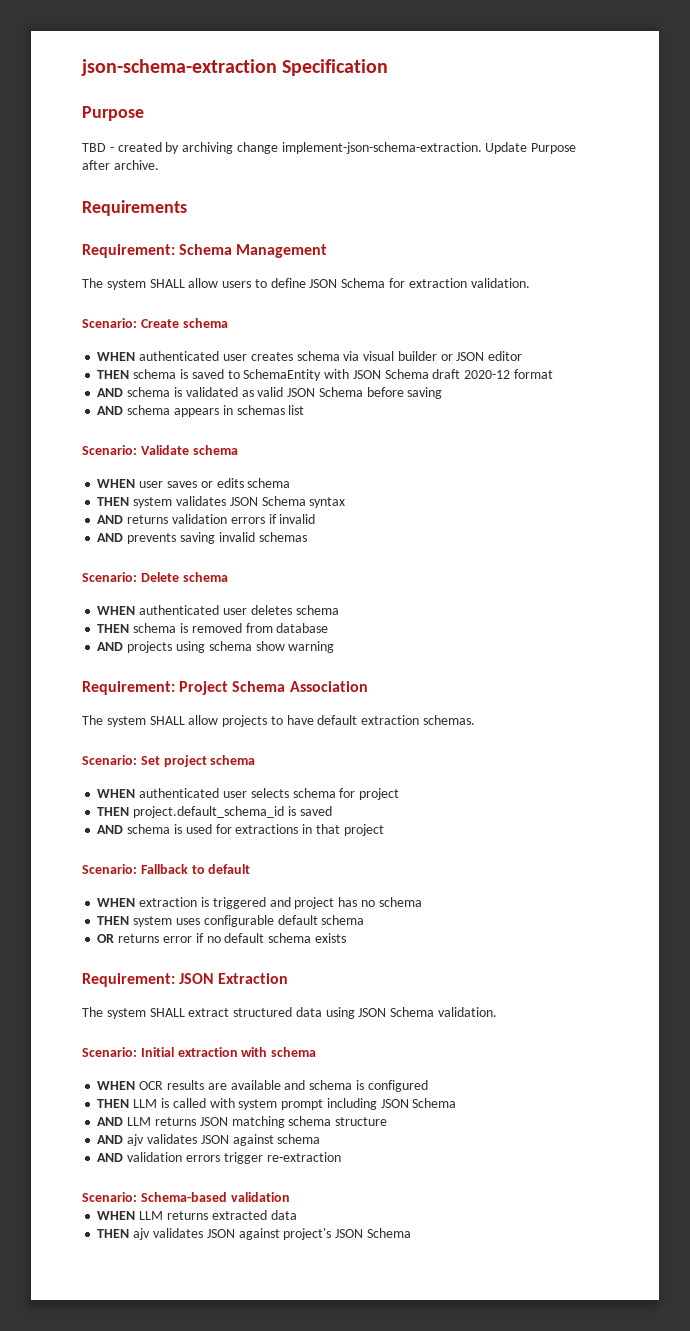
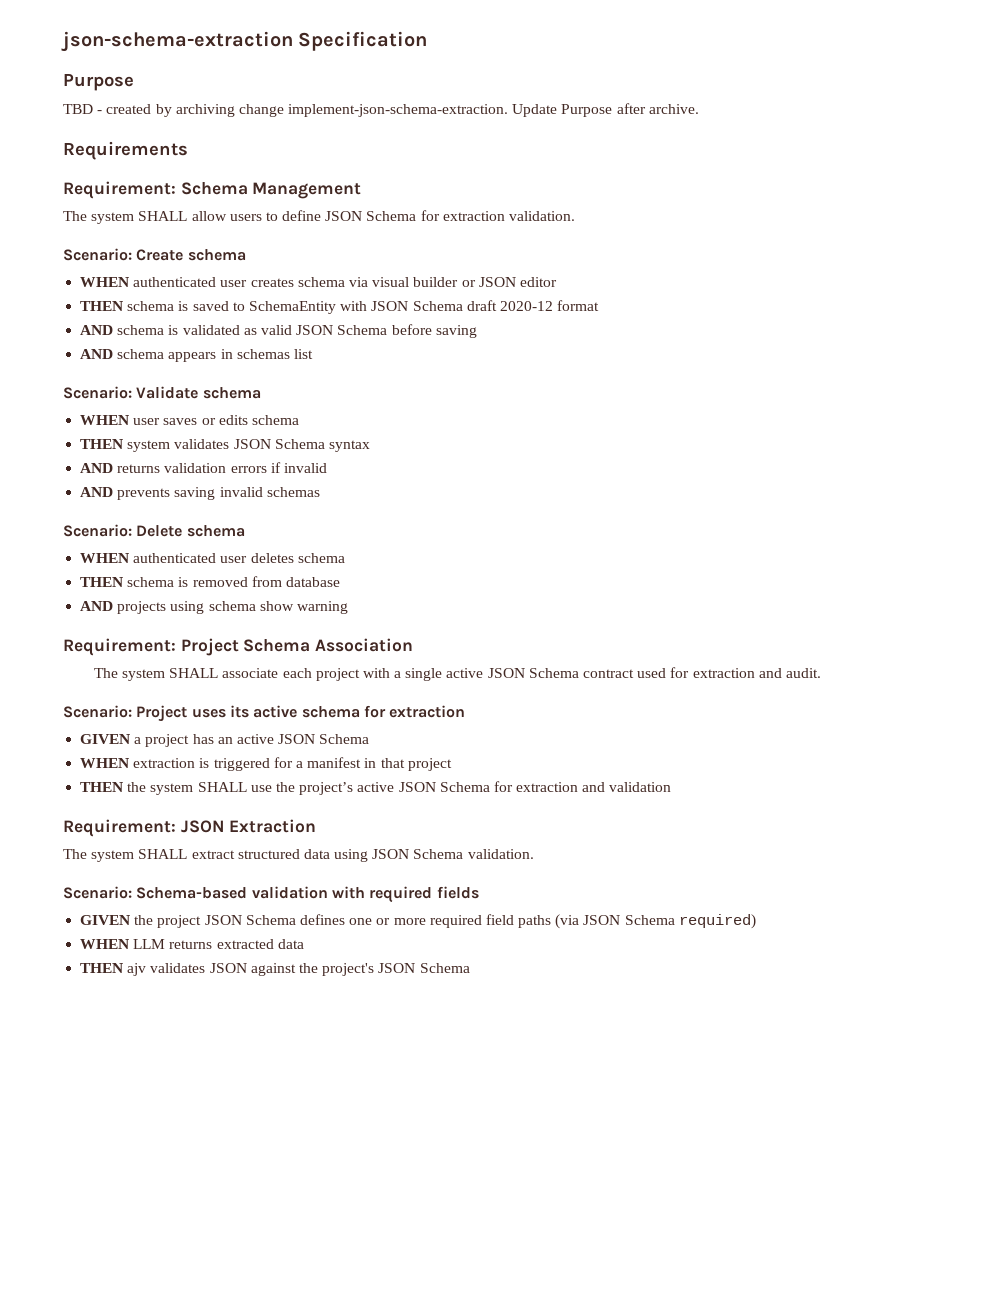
- The system SHALL allow projects to have default extraction schemas.
- Scenario: Set project schema
- WHEN authenticated user selects schema for project
- THEN project.default_schema_id is saved
- AND schema is used for extractions in that project
- Scenario: Fallback to default
- WHEN extraction is triggered and project has no schema
- THEN system uses configurable default schema
- OR returns error if no default schema exists
+ The system SHALL associate each project with a single active JSON Schema contract used for extraction and audit.
+ Scenario: Project uses its active schema for extraction
+ GIVEN a project has an active JSON Schema
+ WHEN extraction is triggered for a manifest in that project
+ THEN the system SHALL use the project’s active JSON Schema for extraction and validation
- Scenario: Initial extraction with schema
- WHEN OCR results are available and schema is configured
- THEN LLM is called with system prompt including JSON Schema
- AND LLM returns JSON matching schema structure
- AND ajv validates JSON against schema
- AND validation errors trigger re-extraction
- Scenario: Schema-based validation
+ Scenario: Schema-based validation with required fields
+ GIVEN the project JSON Schema defines one or more required field paths (via JSON Schema required)
- THEN ajv validates JSON against project's JSON Schema
+ THEN ajv validates JSON against the project's JSON Schema

